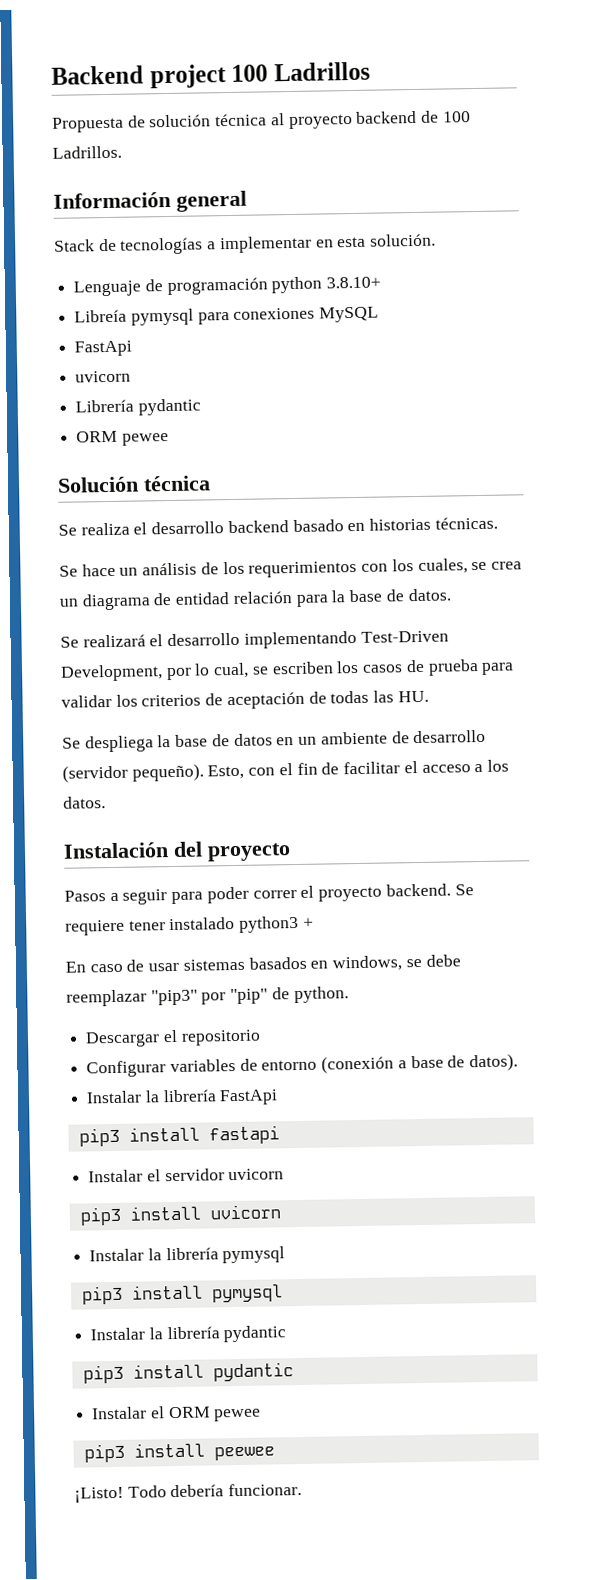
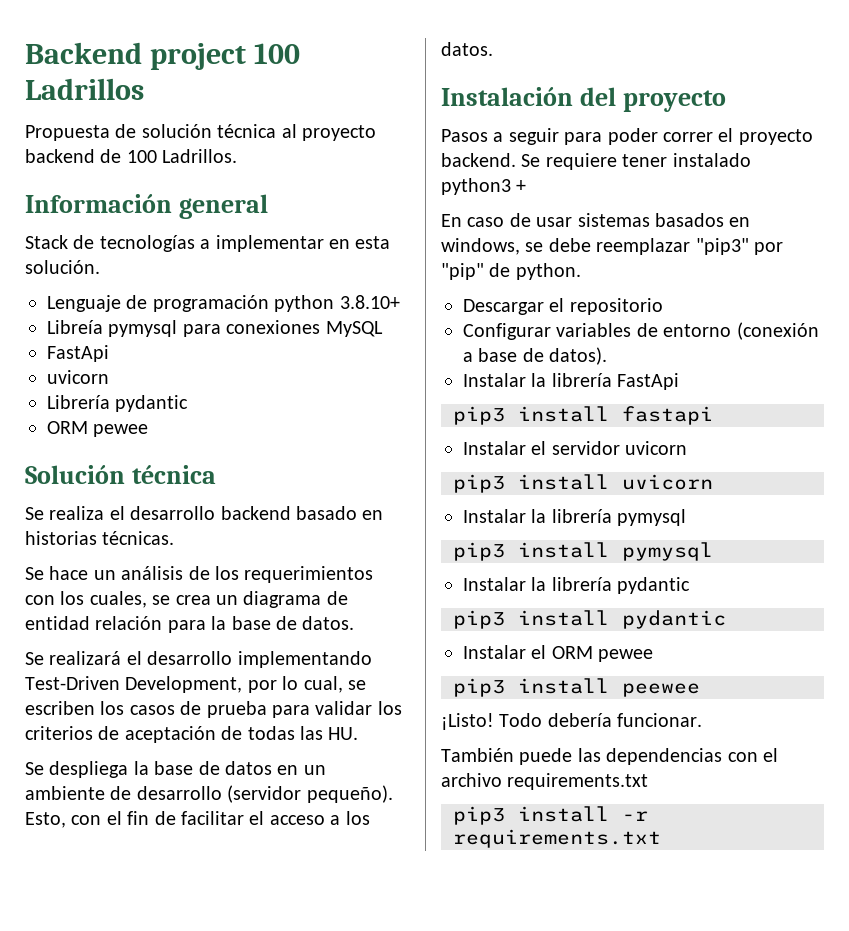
+ También puede las dependencias con el archivo requirements.txt
+ pip3 install -r requirements.txt

